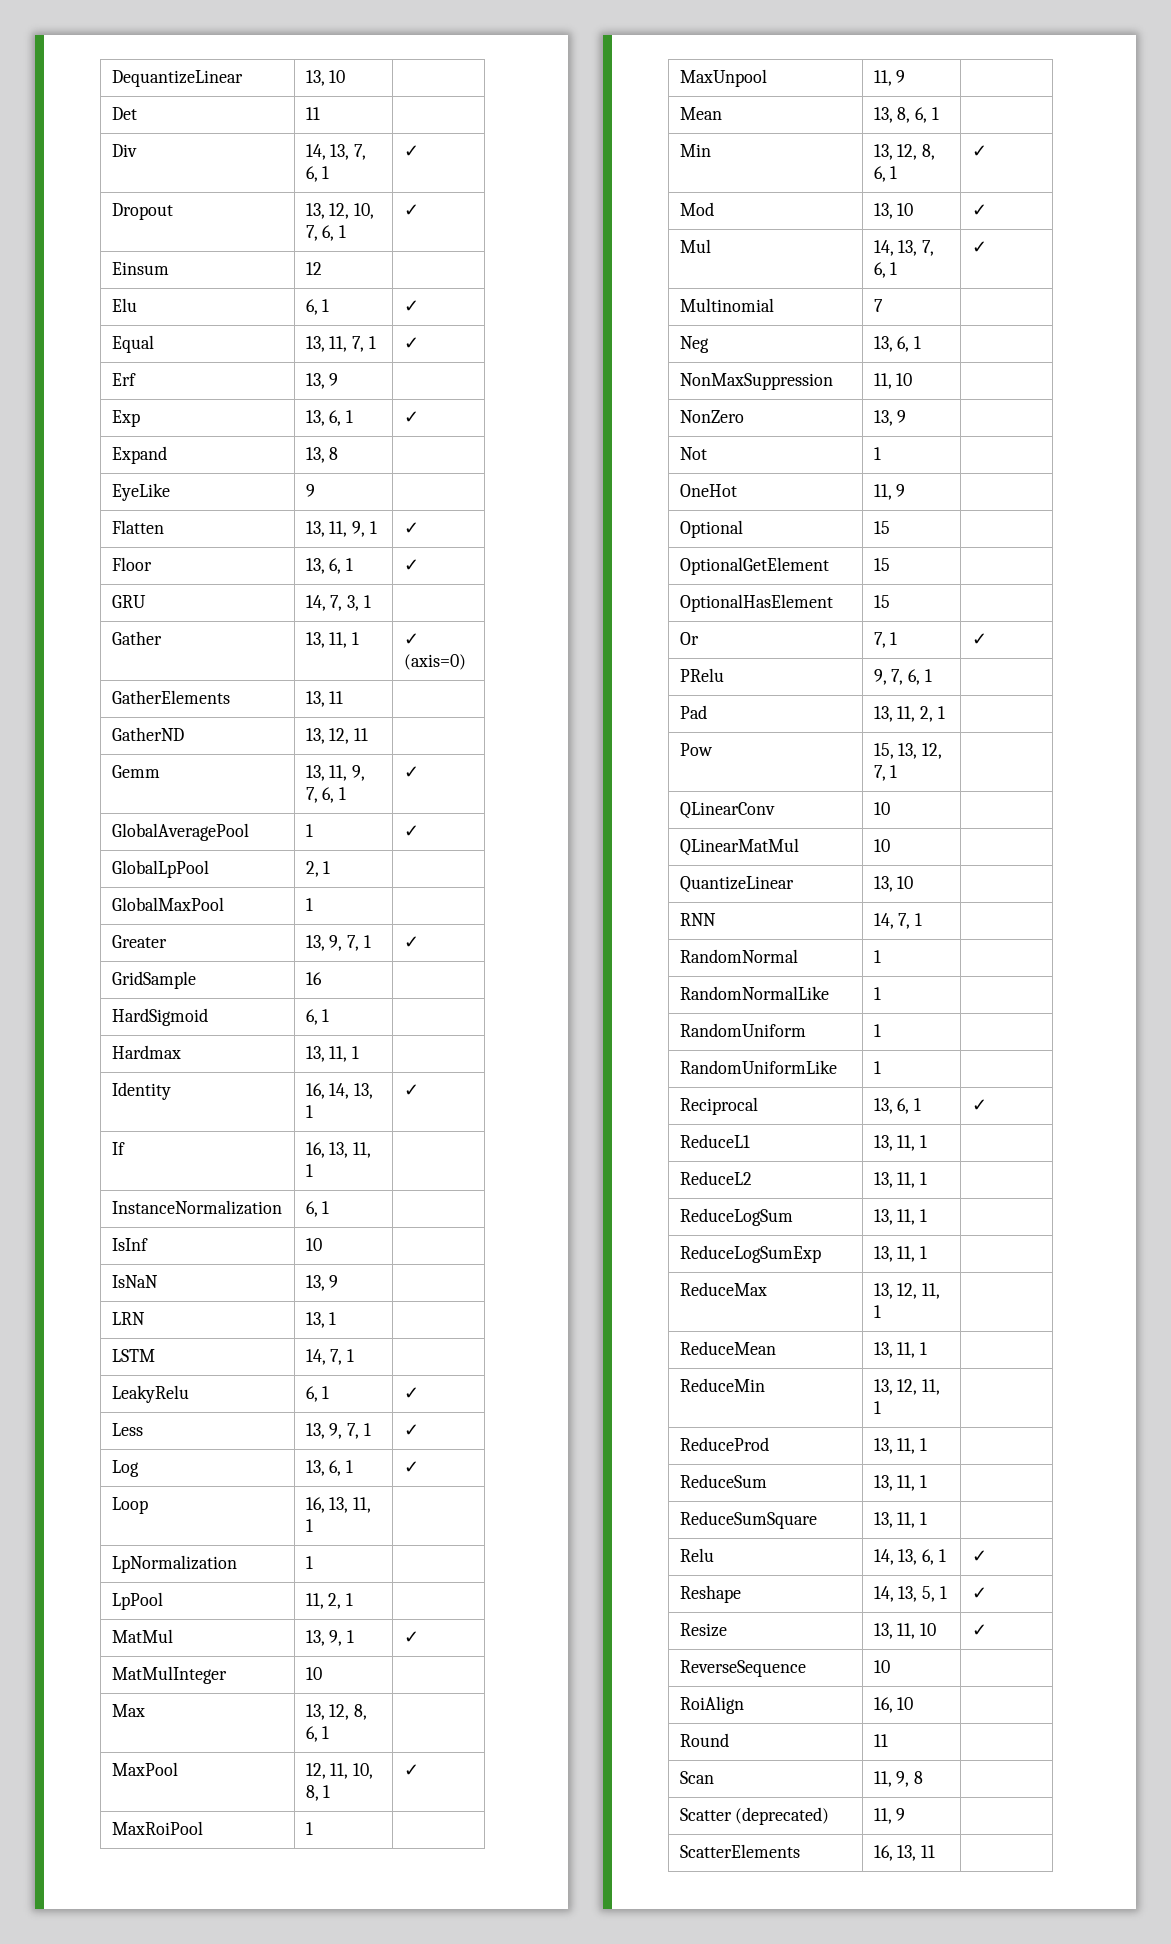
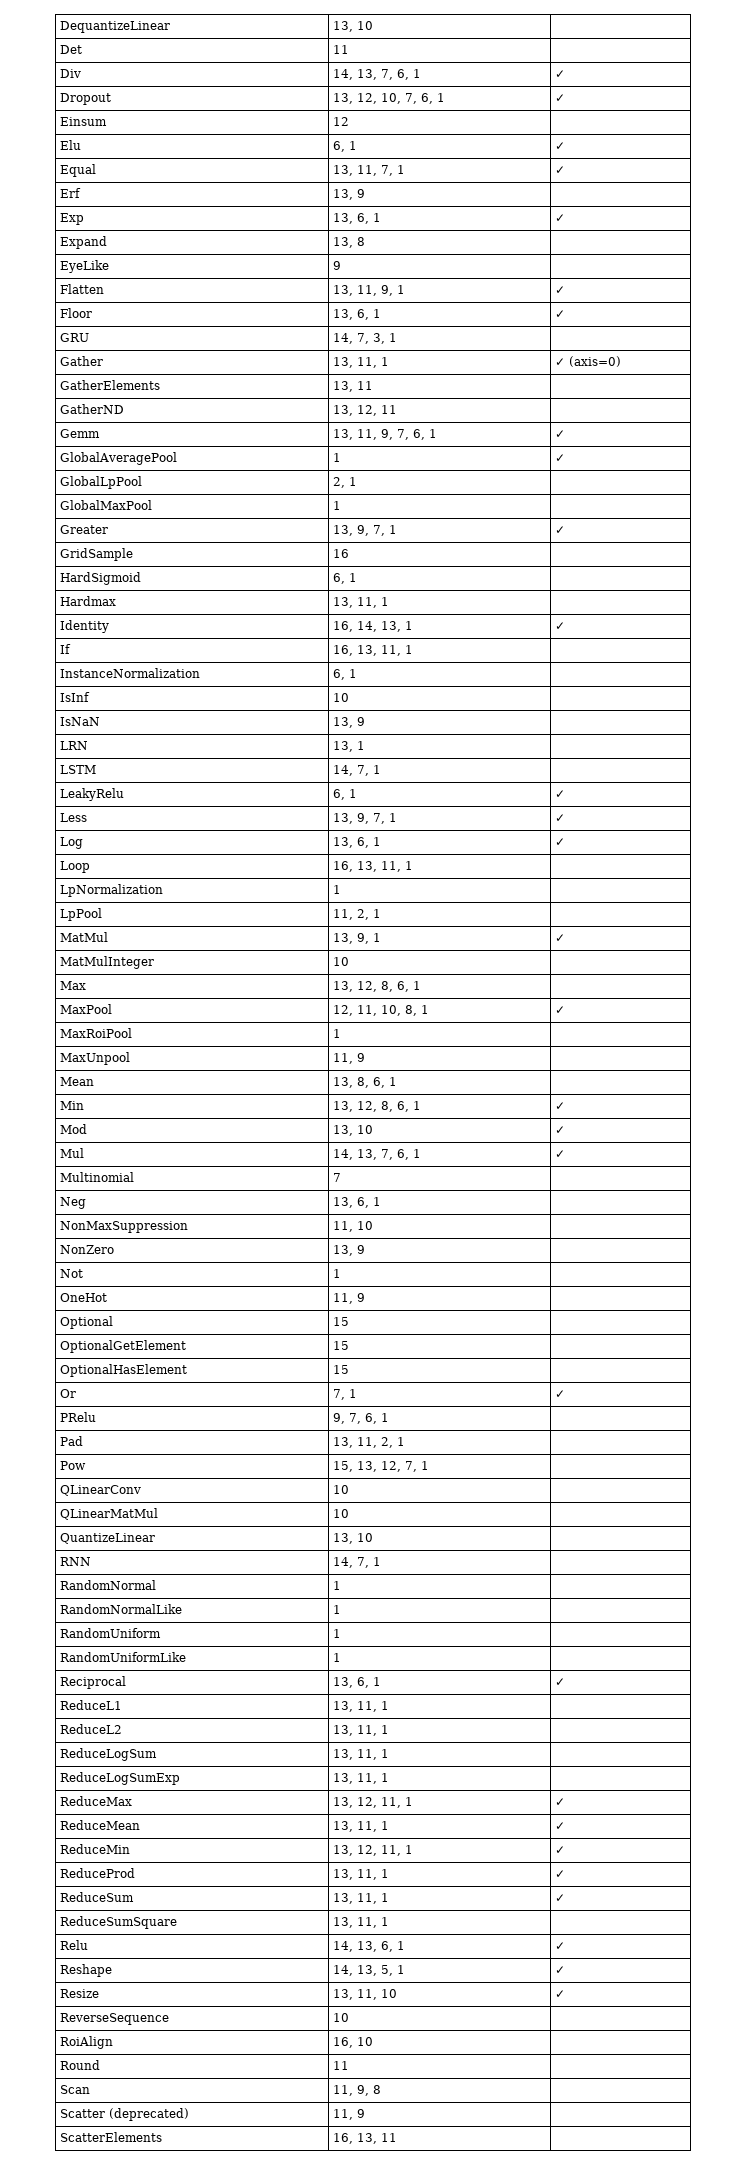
- ReduceMax | 13, 12, 11, 1 |
+ ReduceMax | 13, 12, 11, 1 | ✓
- ReduceMean | 13, 11, 1 |
+ ReduceMean | 13, 11, 1 | ✓
- ReduceMin | 13, 12, 11, 1 |
+ ReduceMin | 13, 12, 11, 1 | ✓
- ReduceProd | 13, 11, 1 |
+ ReduceProd | 13, 11, 1 | ✓
- ReduceSum | 13, 11, 1 |
+ ReduceSum | 13, 11, 1 | ✓

